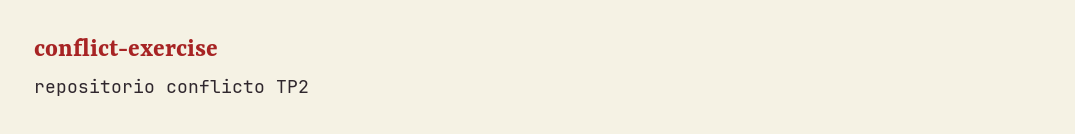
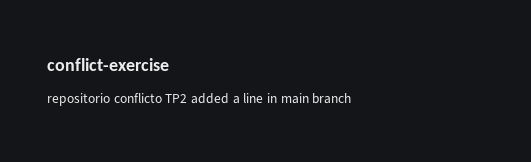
- repositorio conflicto TP2
+ repositorio conflicto TP2 added a line in main branch

